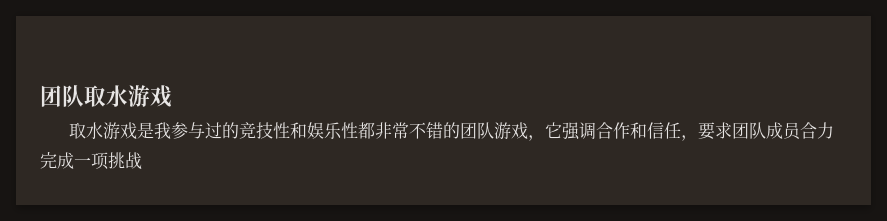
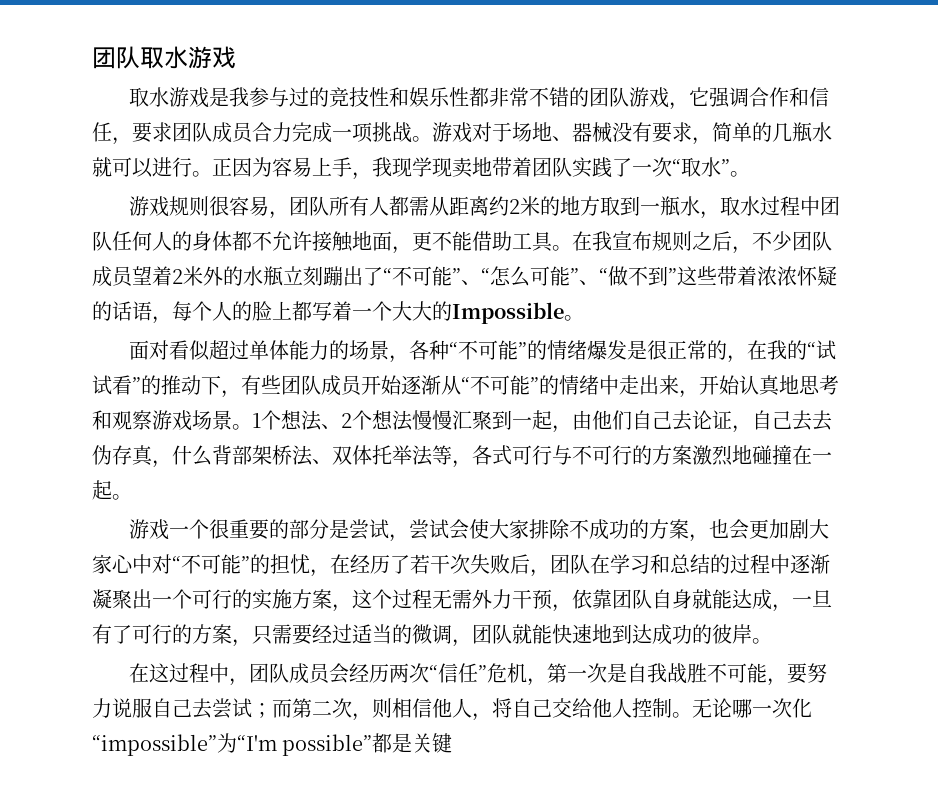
- 取水游戏是我参与过的竞技性和娱乐性都非常不错的团队游戏，它强调合作和信任，要求团队成员合力完成一项挑战
+ 取水游戏是我参与过的竞技性和娱乐性都非常不错的团队游戏，它强调合作和信任，要求团队成员合力完成一项挑战。游戏对于场地、器械没有要求，简单的几瓶水就可以进行。正因为容易上手，我现学现卖地带着团队实践了一次“取水”。
+ 游戏规则很容易，团队所有人都需从距离约2米的地方取到一瓶水，取水过程中团队任何人的身体都不允许接触地面，更不能借助工具。在我宣布规则之后，不少团队成员望着2米外的水瓶立刻蹦出了“不可能”、“怎么可能”、“做不到”这些带着浓浓怀疑的话语，每个人的脸上都写着一个大大的Impossible。
+ 面对看似超过单体能力的场景，各种“不可能”的情绪爆发是很正常的，在我的“试试看”的推动下，有些团队成员开始逐渐从“不可能”的情绪中走出来，开始认真地思考和观察游戏场景。1个想法、2个想法慢慢汇聚到一起，由他们自己去论证，自己去去伪存真，什么背部架桥法、双体托举法等，各式可行与不可行的方案激烈地碰撞在一起。
+ 游戏一个很重要的部分是尝试，尝试会使大家排除不成功的方案，也会更加剧大家心中对“不可能”的担忧，在经历了若干次失败后，团队在学习和总结的过程中逐渐凝聚出一个可行的实施方案，这个过程无需外力干预，依靠团队自身就能达成，一旦有了可行的方案，只需要经过适当的微调，团队就能快速地到达成功的彼岸。
+ 在这过程中，团队成员会经历两次“信任”危机，第一次是自我战胜不可能，要努力说服自己去尝试；而第二次，则相信他人，将自己交给他人控制。无论哪一次化“impossible”为“I'm possible”都是关键

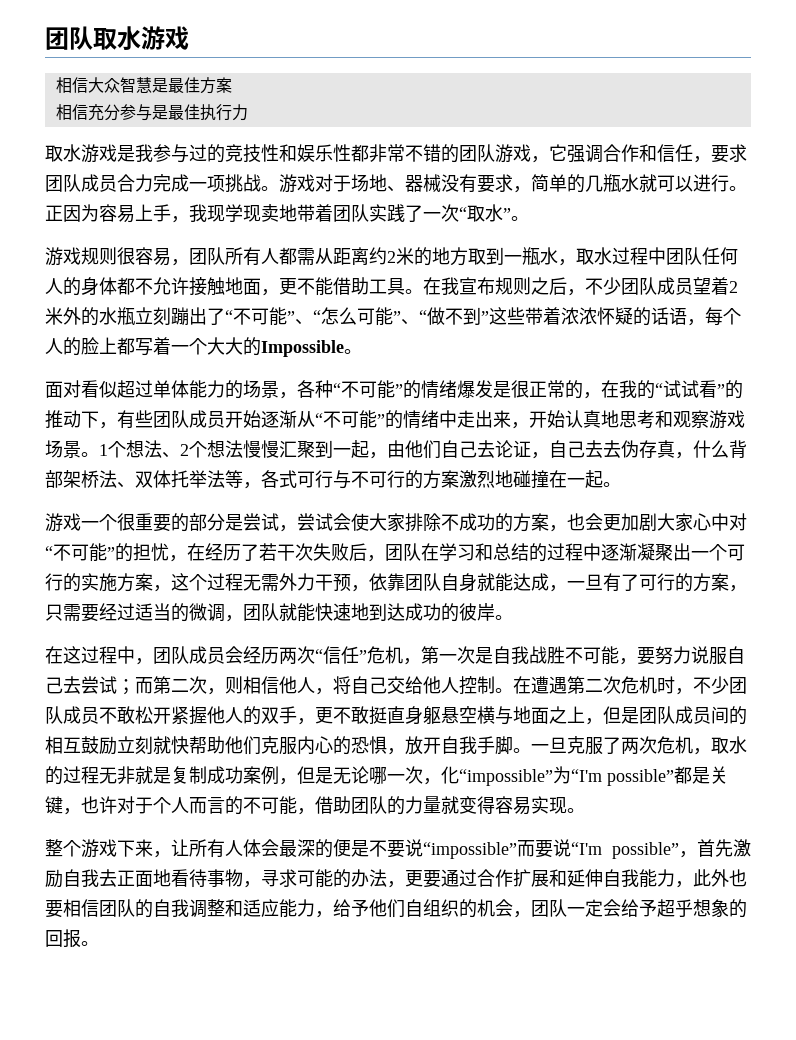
+ 相信大众智慧是最佳方案
+ 相信充分参与是最佳执行力
- 无论哪一次化“impossible”为“I'm possible”都是关键
+ 在遭遇第二次危机时，不少团队成员不敢松开紧握他人的双手，更不敢挺直身躯悬空横与地面之上，但是团队成员间的相互鼓励立刻就快帮助他们克服内心的恐惧，放开自我手脚。一旦克服了两次危机，取水的过程无非就是复制成功案例，但是无论哪一次，化“impossible”为“I'm possible”都是关键，也许对于个人而言的不可能，借助团队的力量就变得容易实现。
+ 整个游戏下来，让所有人体会最深的便是不要说“impossible”而要说“I'm possible”，首先激励自我去正面地看待事物，寻求可能的办法，更要通过合作扩展和延伸自我能力，此外也要相信团队的自我调整和适应能力，给予他们自组织的机会，团队一定会给予超乎想象的回报。

